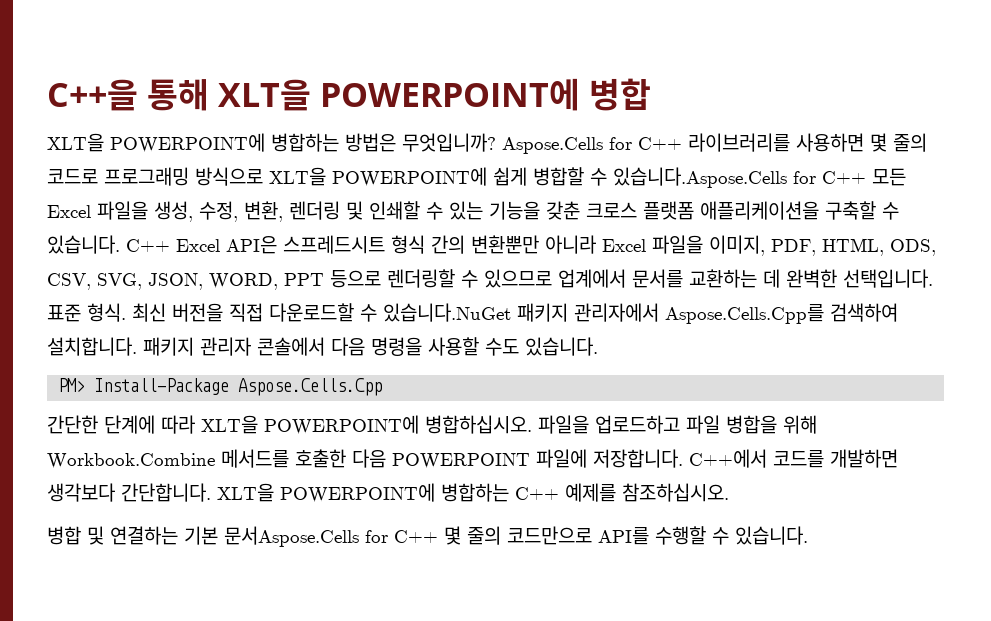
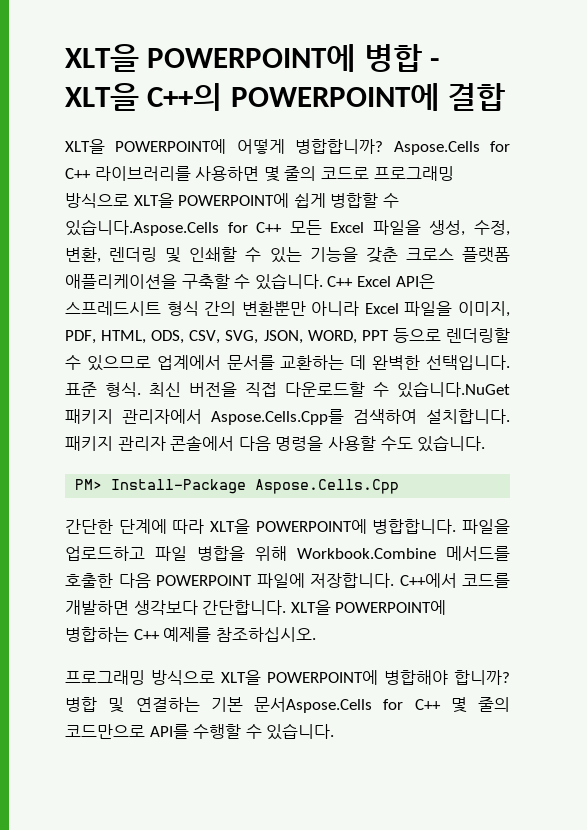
- C++을 통해 XLT을 POWERPOINT에 병합
- XLT을 POWERPOINT에 병합하는 방법은 무엇입니까?
+ XLT을 POWERPOINT에 병합 - XLT을 C++의 POWERPOINT에 결합
+ XLT을 POWERPOINT에 어떻게 병합합니까?
- 간단한 단계에 따라 XLT을 POWERPOINT에 병합하십시오.
+ 간단한 단계에 따라 XLT을 POWERPOINT에 병합합니다.
+ 프로그래밍 방식으로 XLT을 POWERPOINT에 병합해야 합니까?

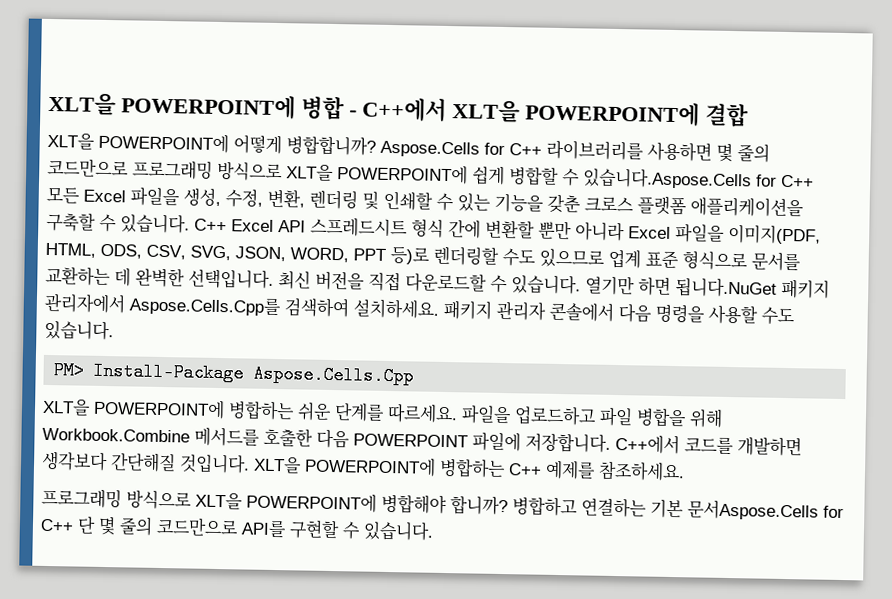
- XLT을 POWERPOINT에 병합 - XLT을 C++의 POWERPOINT에 결합
+ XLT을 POWERPOINT에 병합 - C++에서 XLT을 POWERPOINT에 결합
- Aspose.Cells for C++ 라이브러리를 사용하면 몇 줄의 코드로 프로그래밍 방식으로 XLT을 POWERPOINT에 쉽게 병합할 수 있습니다.Aspose.Cells for C++ 모든 Excel 파일을 생성, 수정, 변환, 렌더링 및 인쇄할 수 있는 기능을 갖춘 크로스 플랫폼 애플리케이션을 구축할 수 있습니다.
+ Aspose.Cells for C++ 라이브러리를 사용하면 몇 줄의 코드만으로 프로그래밍 방식으로 XLT을 POWERPOINT에 쉽게 병합할 수 있습니다.Aspose.Cells for C++ 모든 Excel 파일을 생성, 수정, 변환, 렌더링 및 인쇄할 수 있는 기능을 갖춘 크로스 플랫폼 애플리케이션을 구축할 수 있습니다.
- C++ Excel API은 스프레드시트 형식 간의 변환뿐만 아니라 Excel 파일을 이미지, PDF, HTML, ODS, CSV, SVG, JSON, WORD, PPT 등으로 렌더링할 수 있으므로 업계에서 문서를 교환하는 데 완벽한 선택입니다.
+ C++ Excel API 스프레드시트 형식 간에 변환할 뿐만 아니라 Excel 파일을 이미지(PDF, HTML, ODS, CSV, SVG, JSON, WORD, PPT 등)로 렌더링할 수도 있으므로 업계 표준 형식으로 문서를 교환하는 데 완벽한 선택입니다.
- 표준 형식.
- 최신 버전을 직접 다운로드할 수 있습니다.NuGet 패키지 관리자에서 Aspose.Cells.Cpp를 검색하여 설치합니다.
+ 최신 버전을 직접 다운로드할 수 있습니다. 열기만 하면 됩니다.NuGet 패키지 관리자에서 Aspose.Cells.Cpp를 검색하여 설치하세요.
- 간단한 단계에 따라 XLT을 POWERPOINT에 병합합니다.
+ XLT을 POWERPOINT에 병합하는 쉬운 단계를 따르세요.
- C++에서 코드를 개발하면 생각보다 간단합니다.
+ C++에서 코드를 개발하면 생각보다 간단해질 것입니다.
- XLT을 POWERPOINT에 병합하는 C++ 예제를 참조하십시오.
+ XLT을 POWERPOINT에 병합하는 C++ 예제를 참조하세요.
- 병합 및 연결하는 기본 문서Aspose.Cells for C++ 몇 줄의 코드만으로 API를 수행할 수 있습니다.
+ 병합하고 연결하는 기본 문서Aspose.Cells for C++ 단 몇 줄의 코드만으로 API를 구현할 수 있습니다.

